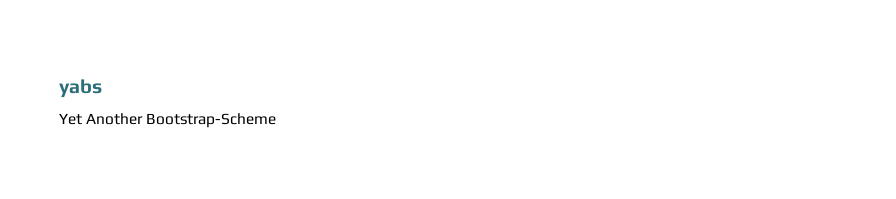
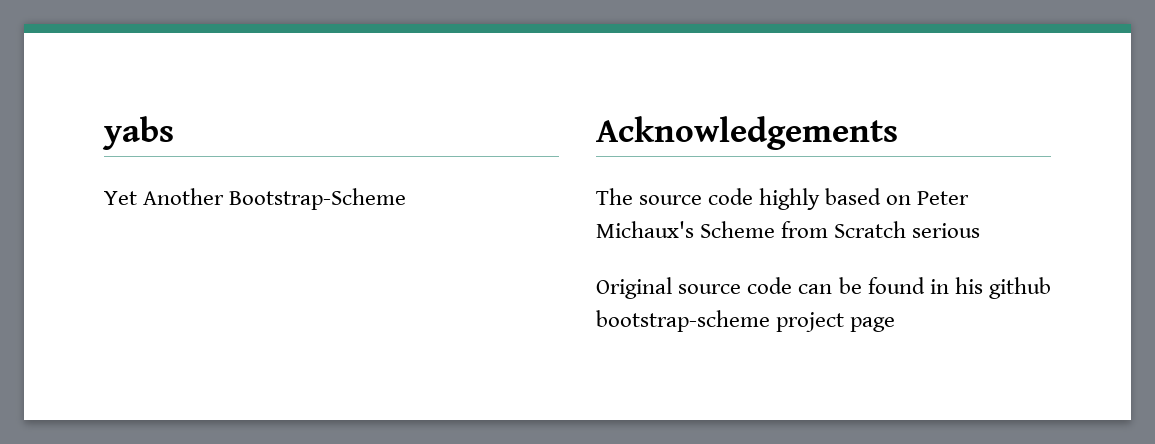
+ Acknowledgements
+ The source code highly based on Peter Michaux's Scheme from Scratch serious
+ Original source code can be found in his github bootstrap-scheme project page

